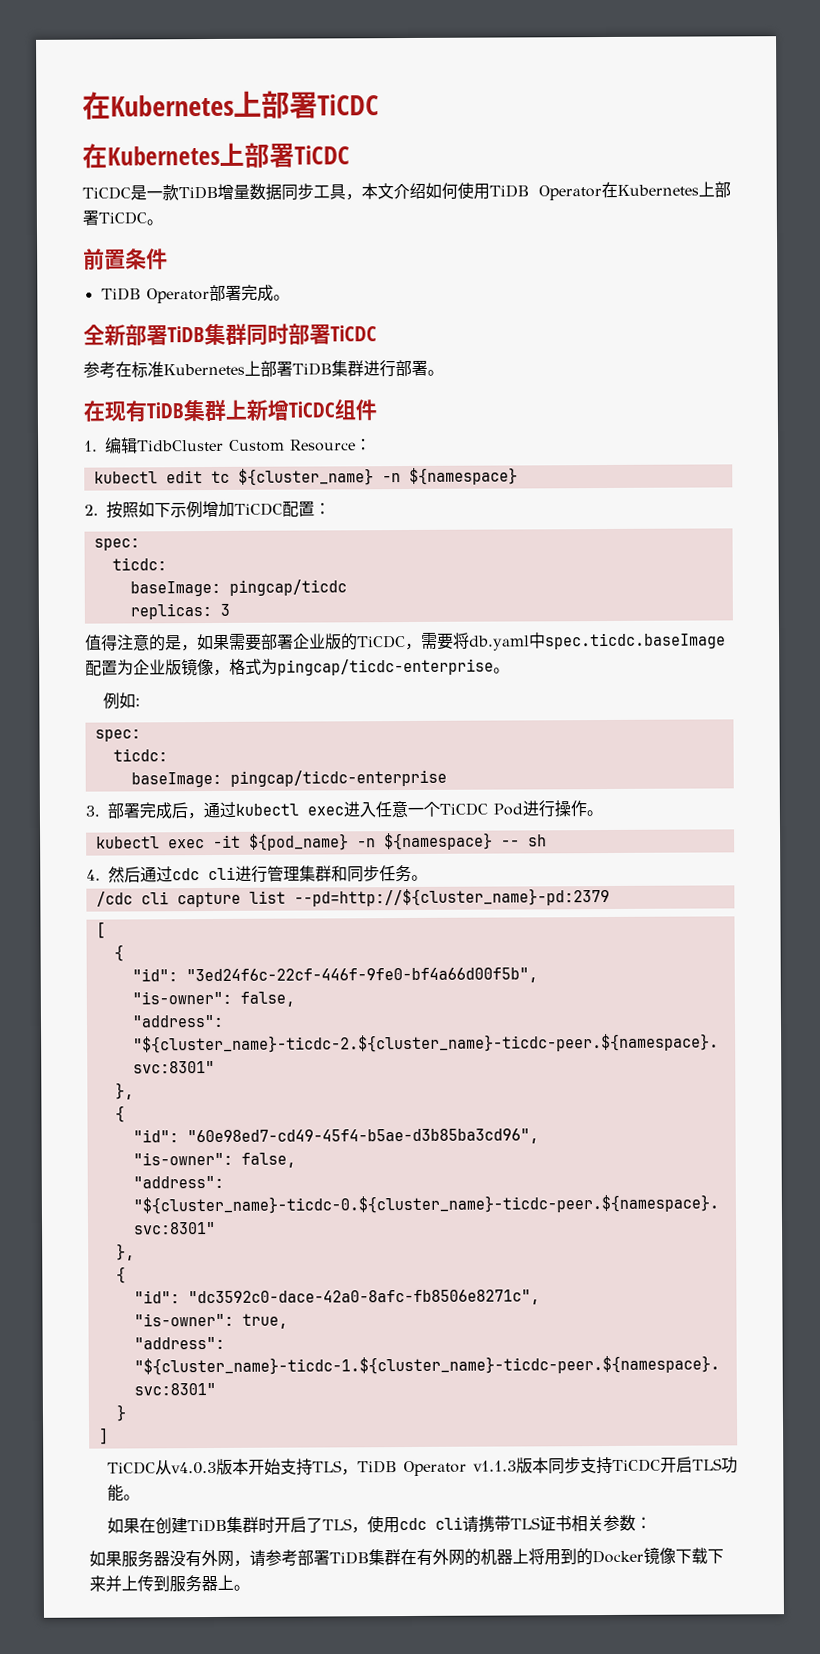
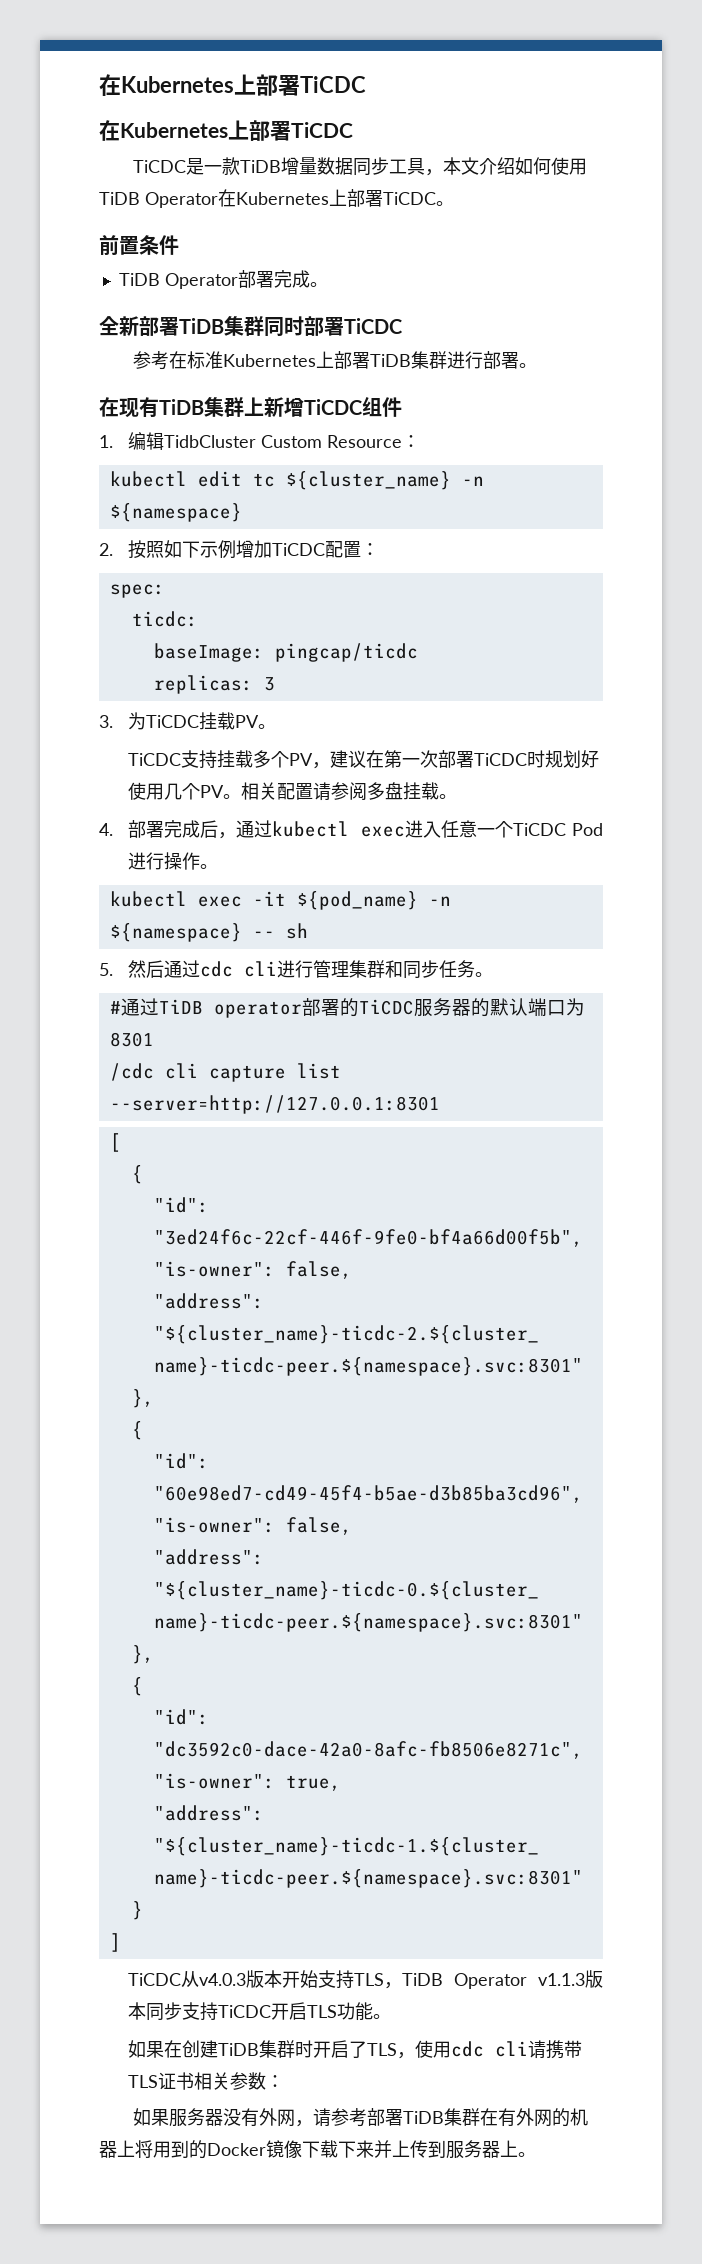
- 值得注意的是，如果需要部署企业版的TiCDC，需要将db.yaml中spec.ticdc.baseImage配置为企业版镜像，格式为pingcap/ticdc-enterprise。
- 例如:
- spec:
- ticdc:
- baseImage: pingcap/ticdc-enterprise
- 3.部署完成后，通过kubectl exec进入任意一个TiCDC Pod进行操作。
+ 3.为TiCDC挂载PV。
+ TiCDC支持挂载多个PV，建议在第一次部署TiCDC时规划好使用几个PV。相关配置请参阅多盘挂载。
+ 4.部署完成后，通过kubectl exec进入任意一个TiCDC Pod进行操作。
- 4.然后通过cdc cli进行管理集群和同步任务。
+ 5.然后通过cdc cli进行管理集群和同步任务。
+ #通过TiDB operator部署的TiCDC服务器的默认端口为8301
- /cdc cli capture list --pd=http://${cluster_name}-pd:2379
+ /cdc cli capture list --server=http://127.0.0.1:8301

